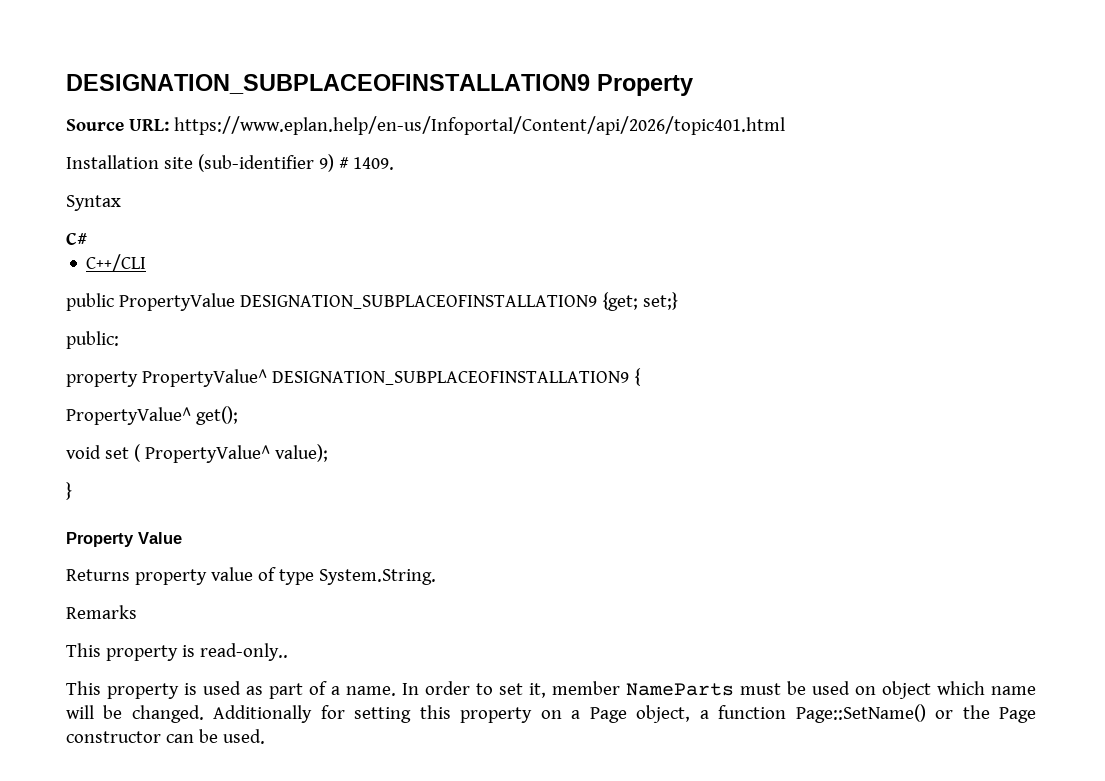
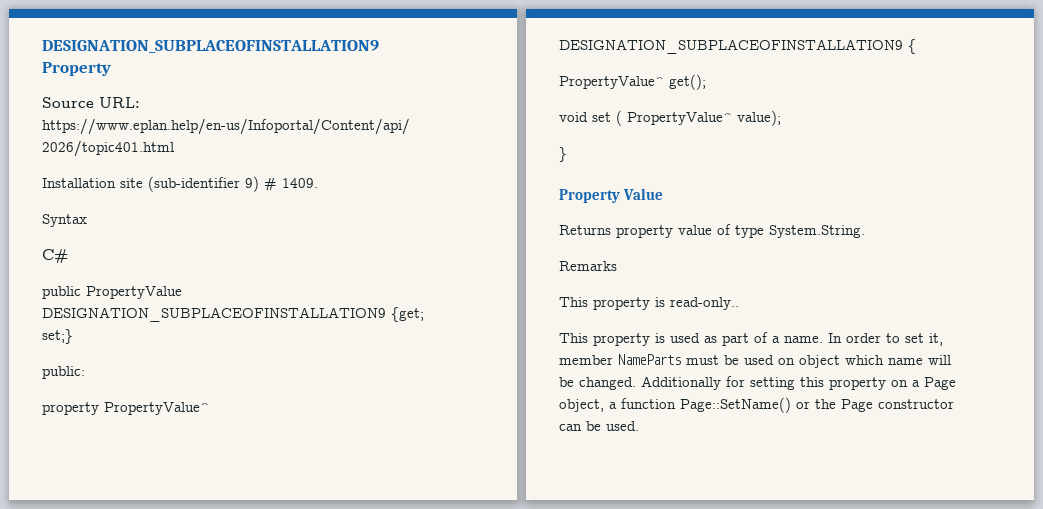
- C++/CLI

